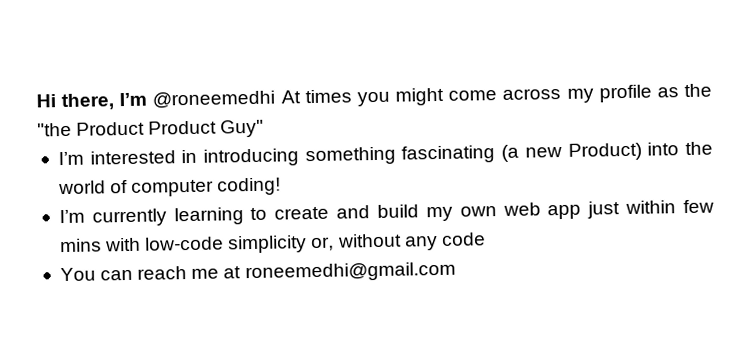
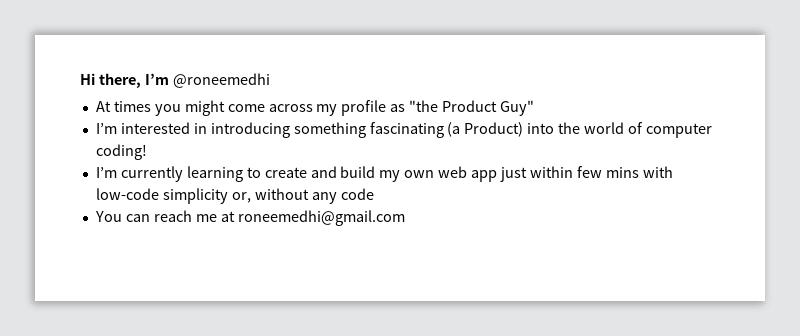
- Hi there, I’m @roneemedhi At times you might come across my profile as the "the Product Product Guy"
+ Hi there, I’m @roneemedhi
+ At times you might come across my profile as "the Product Guy"
- I’m interested in introducing something fascinating (a new Product) into the world of computer coding!
+ I’m interested in introducing something fascinating (a Product) into the world of computer coding!

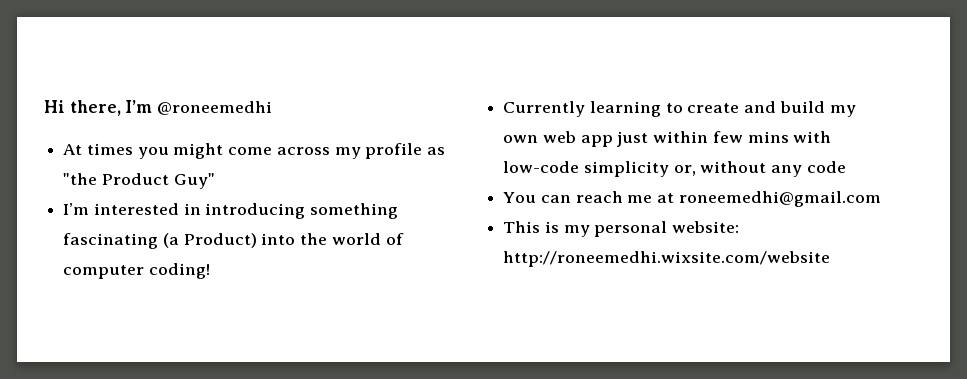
- I’m currently learning to create and build my own web app just within few mins with low-code simplicity or, without any code
+ Currently learning to create and build my own web app just within few mins with low-code simplicity or, without any code
+ This is my personal website: http://roneemedhi.wixsite.com/website

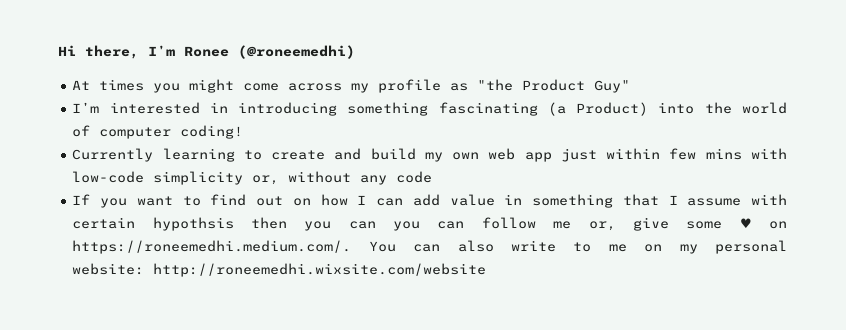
- Hi there, I’m @roneemedhi
+ Hi there, I’m Ronee (@roneemedhi)
- You can reach me at roneemedhi@gmail.com
- This is my personal website: http://roneemedhi.wixsite.com/website
+ If you want to find out on how I can add value in something that I assume with certain hypothsis then you can you can follow me or, give some ♥ on https://roneemedhi.medium.com/. You can also write to me on my personal website: http://roneemedhi.wixsite.com/website

